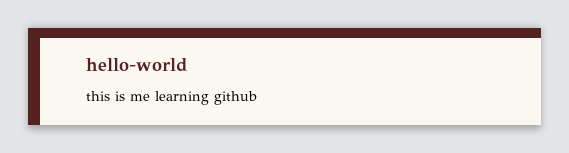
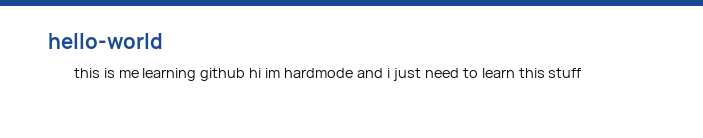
- this is me learning github
+ this is me learning github hi im hardmode and i just need to learn this stuff

